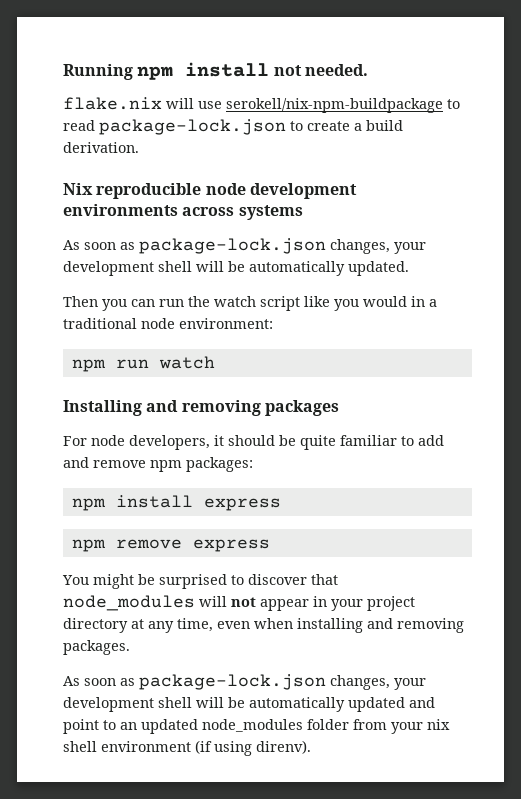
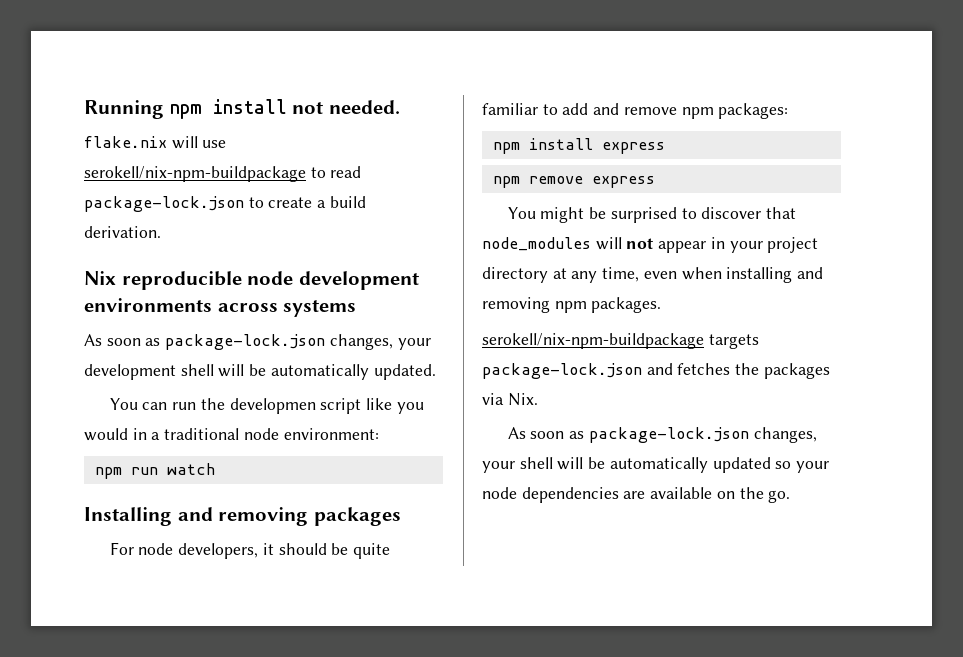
- Then you can run the watch script like you would in a traditional node environment:
+ You can run the developmen script like you would in a traditional node environment:
- You might be surprised to discover that node_modules will not appear in your project directory at any time, even when installing and removing packages.
+ You might be surprised to discover that node_modules will not appear in your project directory at any time, even when installing and removing npm packages.
- As soon as package-lock.json changes, your development shell will be automatically updated and point to an updated node_modules folder from your nix shell environment (if using direnv).
+ serokell/nix-npm-buildpackage targets package-lock.json and fetches the packages via Nix.
+ As soon as package-lock.json changes, your shell will be automatically updated so your node dependencies are available on the go.

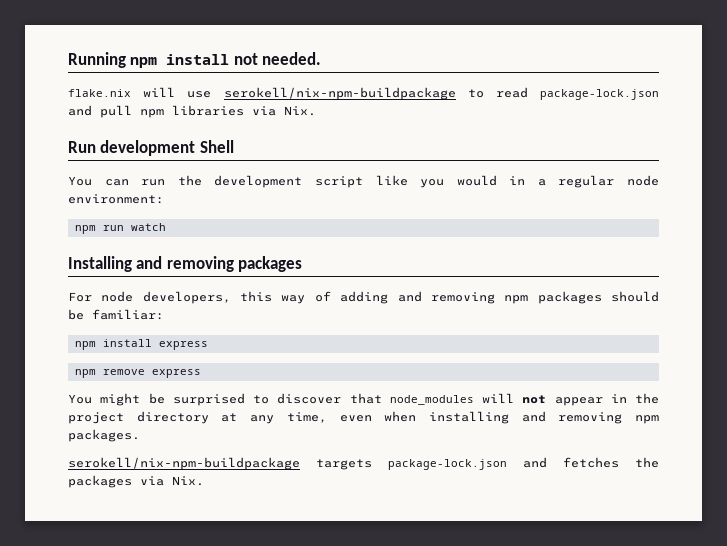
- flake.nix will use serokell/nix-npm-buildpackage to read package-lock.json to create a build derivation.
- Nix reproducible node development environments across systems
- As soon as package-lock.json changes, your development shell will be automatically updated.
+ flake.nix will use serokell/nix-npm-buildpackage to read package-lock.json and pull npm libraries via Nix.
+ Run development Shell
- You can run the developmen script like you would in a traditional node environment:
+ You can run the development script like you would in a regular node environment:
- For node developers, it should be quite familiar to add and remove npm packages:
+ For node developers, this way of adding and removing npm packages should be familiar:
- You might be surprised to discover that node_modules will not appear in your project directory at any time, even when installing and removing npm packages.
+ You might be surprised to discover that node_modules will not appear in the project directory at any time, even when installing and removing npm packages.
- As soon as package-lock.json changes, your shell will be automatically updated so your node dependencies are available on the go.

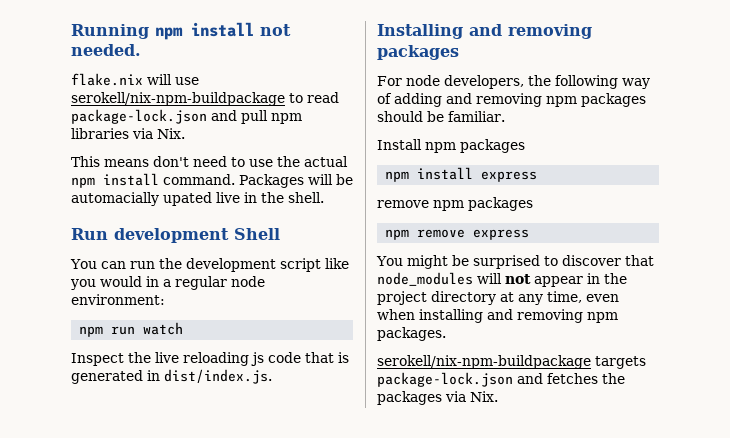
+ This means don't need to use the actual npm install command. Packages will be automacially upated live in the shell.
+ Inspect the live reloading js code that is generated in dist/index.js.
- For node developers, this way of adding and removing npm packages should be familiar:
+ For node developers, the following way of adding and removing npm packages should be familiar.
+ Install npm packages
+ remove npm packages

